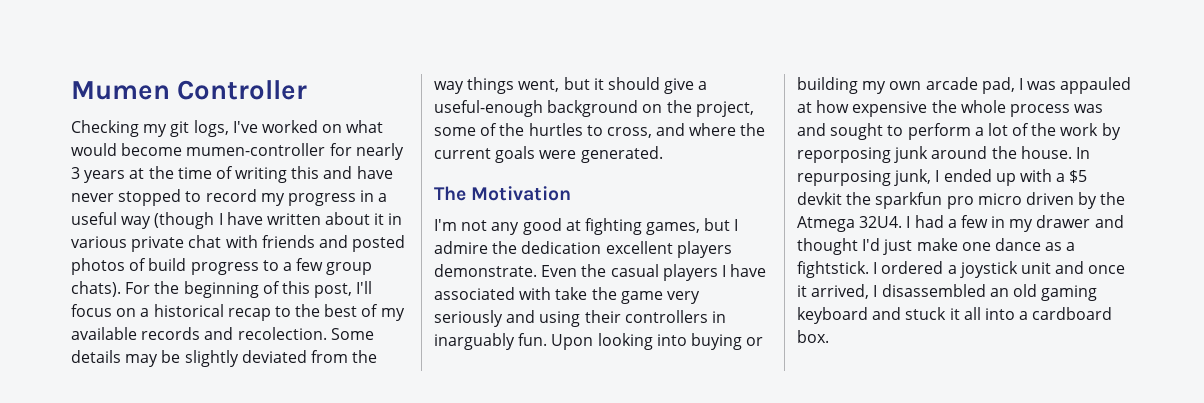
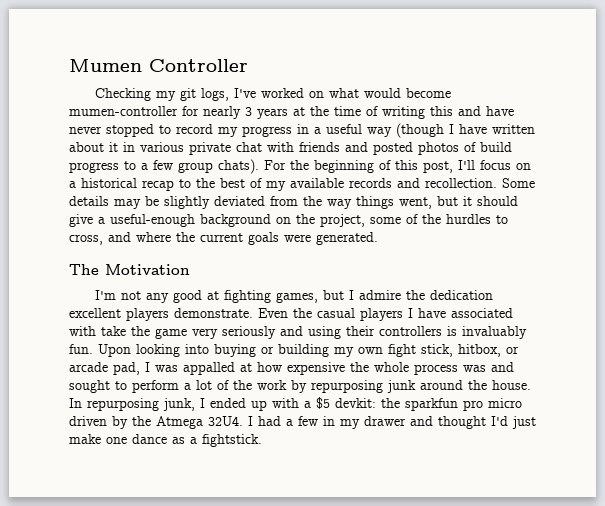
- For the beginning of this post, I'll focus on a historical recap to the best of my available records and recolection.
+ For the beginning of this post, I'll focus on a historical recap to the best of my available records and recollection.
- Some details may be slightly deviated from the way things went, but it should give a useful-enough background on the project, some of the hurtles to cross, and where the current goals were generated.
+ Some details may be slightly deviated from the way things went, but it should give a useful-enough background on the project, some of the hurdles to cross, and where the current goals were generated.
- Even the casual players I have associated with take the game very seriously and using their controllers in inarguably fun.
+ Even the casual players I have associated with take the game very seriously and using their controllers is invaluably fun.
- Upon looking into buying or building my own arcade pad, I was appauled at how expensive the whole process was and sought to perform a lot of the work by reporposing junk around the house.
+ Upon looking into buying or building my own fight stick, hitbox, or arcade pad, I was appalled at how expensive the whole process was and sought to perform a lot of the work by repurposing junk around the house.
- In repurposing junk, I ended up with a $5 devkit the sparkfun pro micro driven by the Atmega 32U4.
+ In repurposing junk, I ended up with a $5 devkit: the sparkfun pro micro driven by the Atmega 32U4.
- I ordered a joystick unit and once it arrived, I disassembled an old gaming keyboard and stuck it all into a cardboard box.

